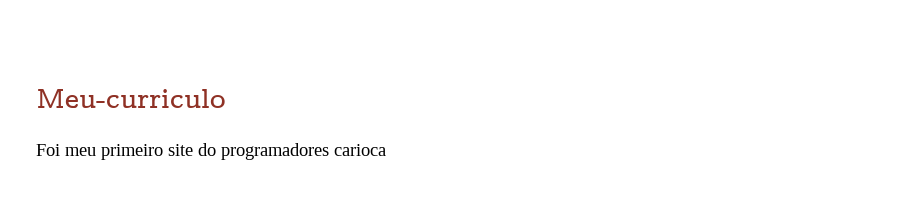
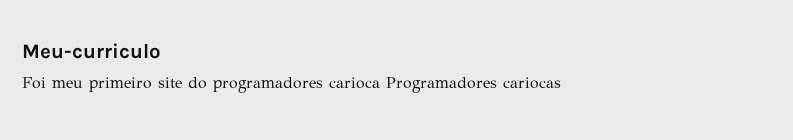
- Foi meu primeiro site do programadores carioca
+ Foi meu primeiro site do programadores carioca Programadores cariocas

